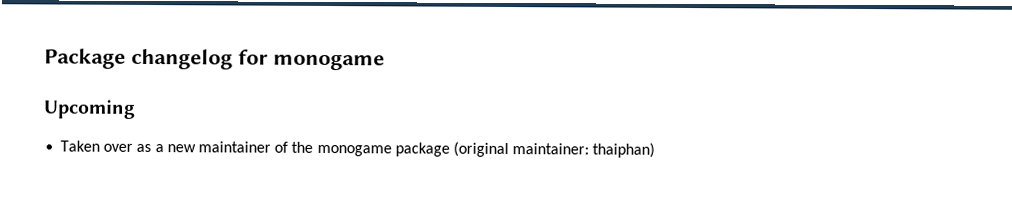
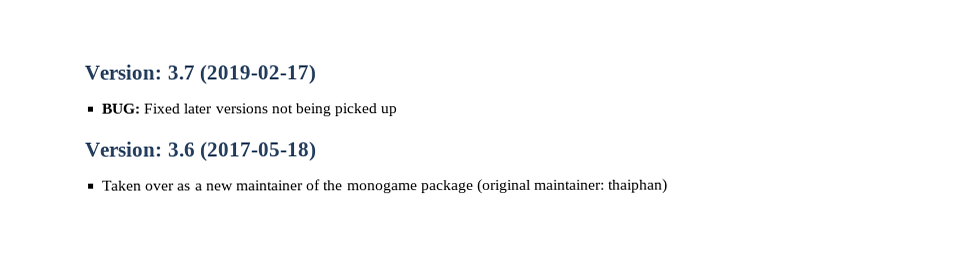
- Package changelog for monogame
- Upcoming
+ Version: 3.7 (2019-02-17)
+ BUG: Fixed later versions not being picked up
+ Version: 3.6 (2017-05-18)

